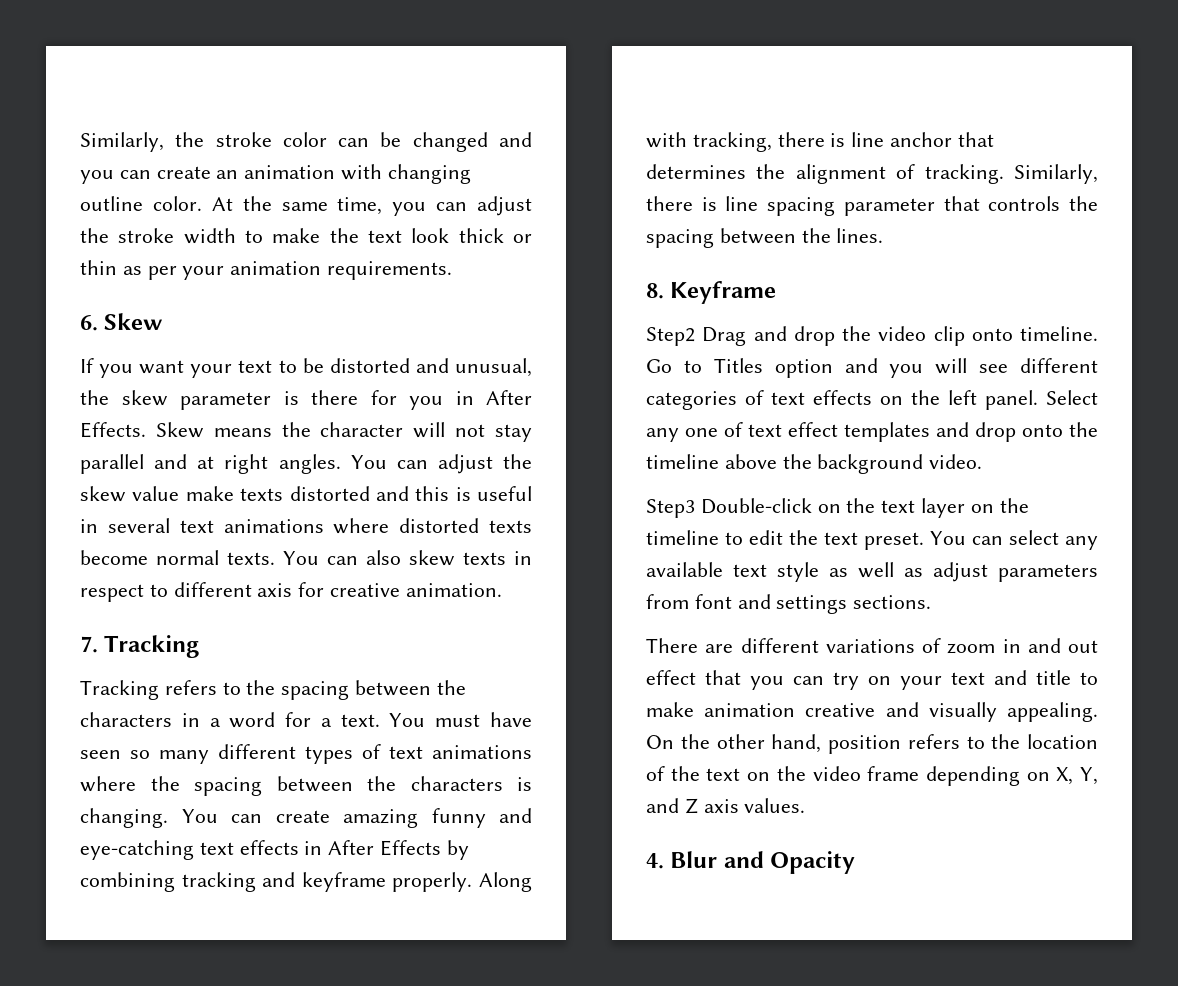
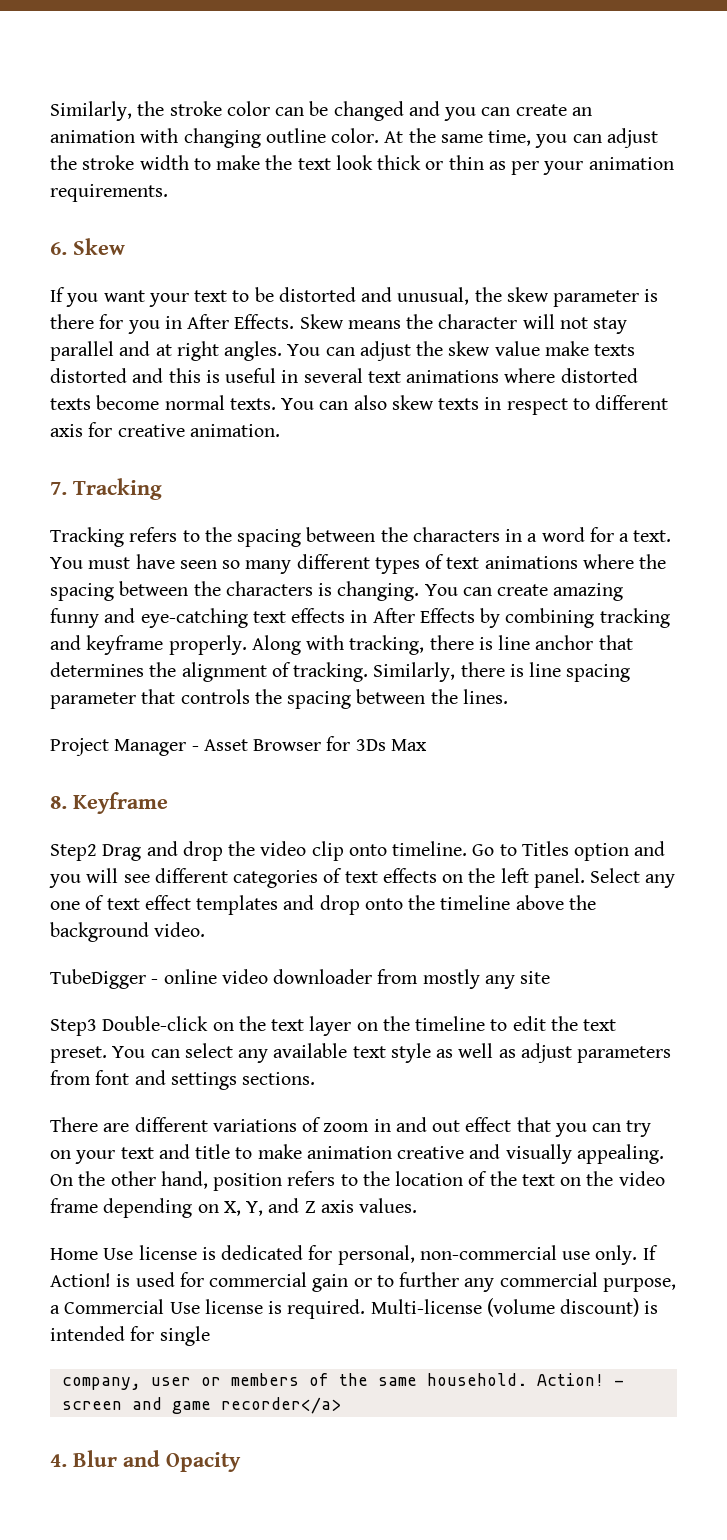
+ Project Manager - Asset Browser for 3Ds Max
+ TubeDigger - online video downloader from mostly any site
+ Home Use license is dedicated for personal, non-commercial use only. If Action! is used for commercial gain or to further any commercial purpose, a Commercial Use license is required. Multi-license (volume discount) is intended for single
+ company, user or members of the same household. Action! - screen and game recorder</a>

